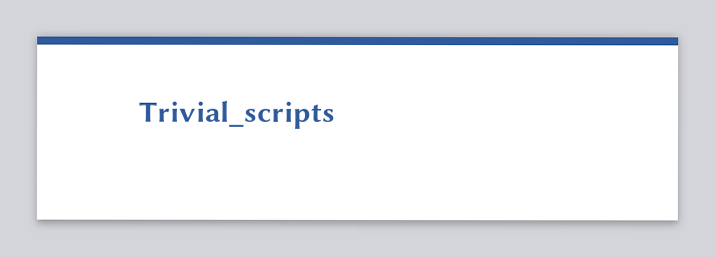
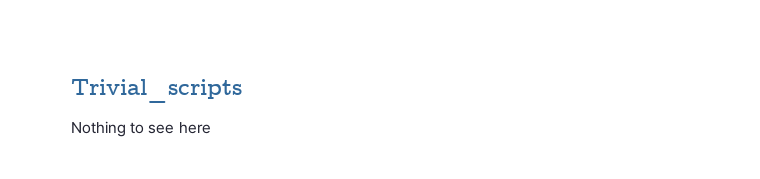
+ Nothing to see here

